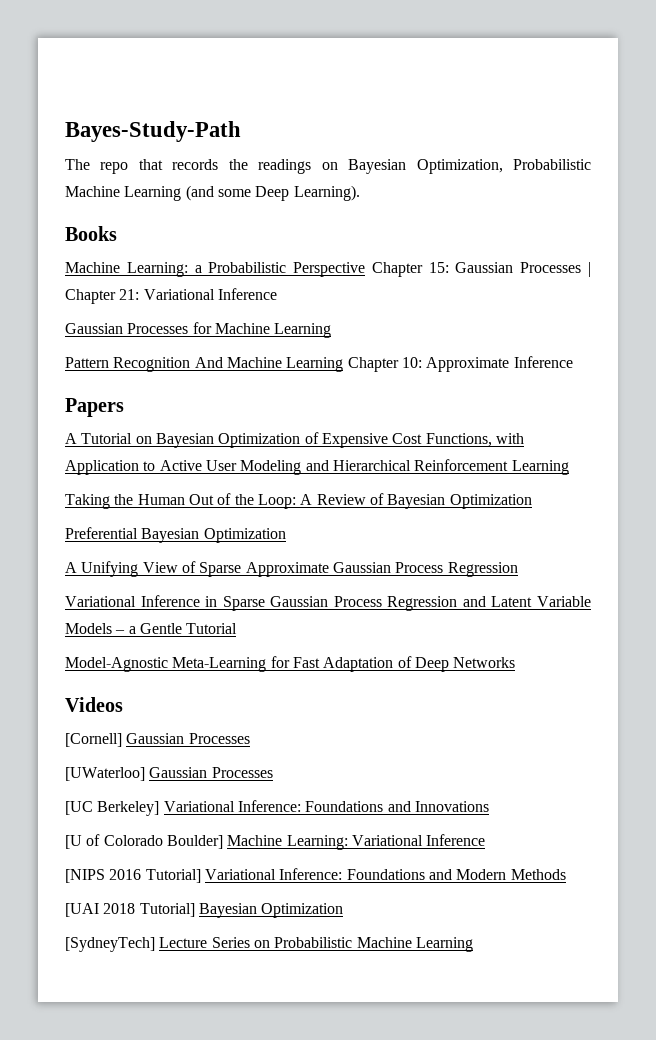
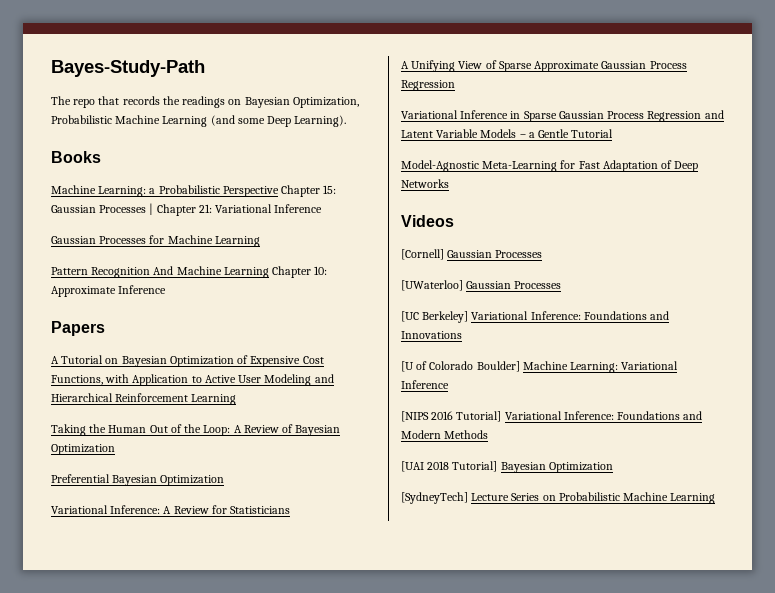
+ Variational Inference: A Review for Statisticians

